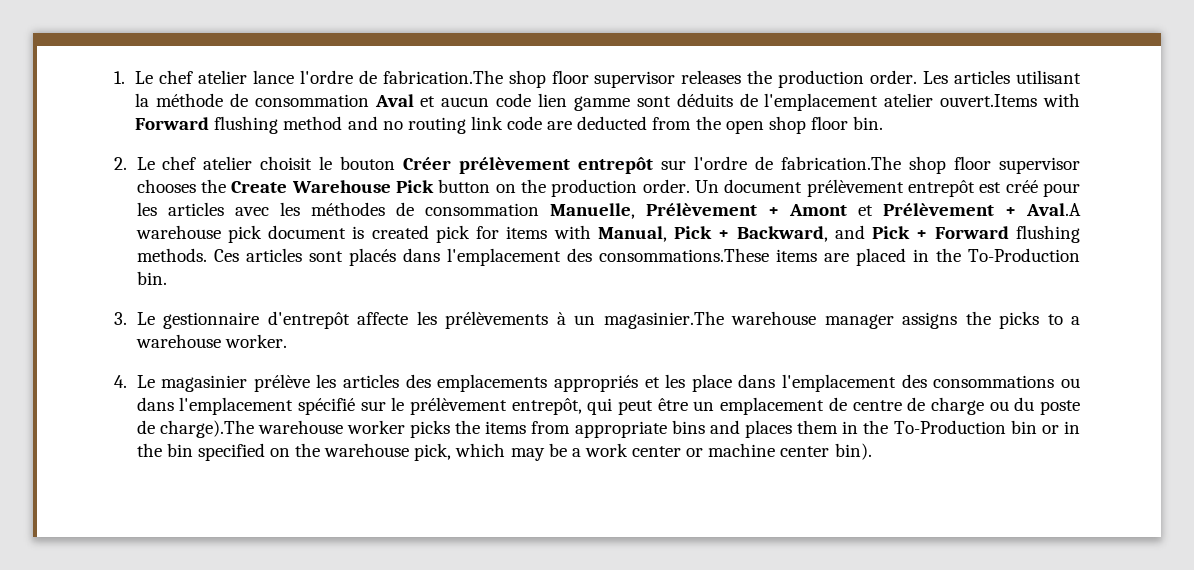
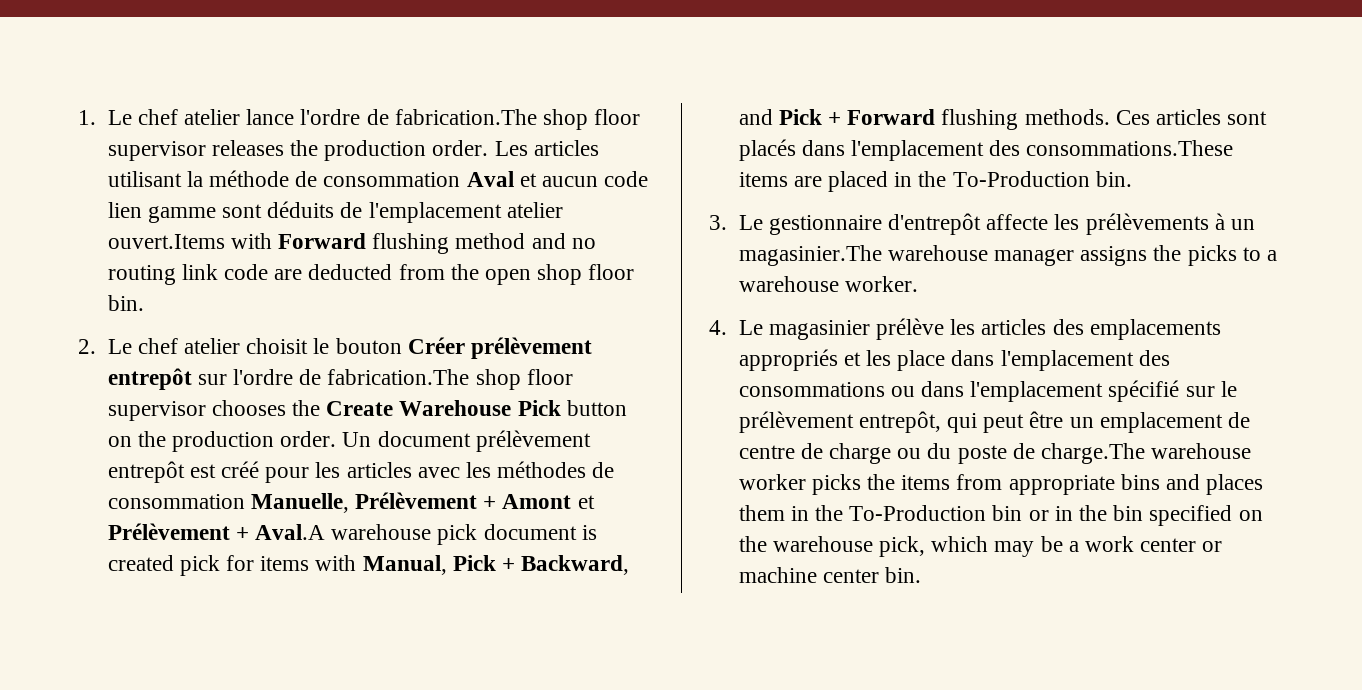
- 4. Le magasinier prélève les articles des emplacements appropriés et les place dans l'emplacement des consommations ou dans l'emplacement spécifié sur le prélèvement entrepôt, qui peut être un emplacement de centre de charge ou du poste de charge).The warehouse worker picks the items from appropriate bins and places them in the To-Production bin or in the bin specified on the warehouse pick, which may be a work center or machine center bin).
+ 4. Le magasinier prélève les articles des emplacements appropriés et les place dans l'emplacement des consommations ou dans l'emplacement spécifié sur le prélèvement entrepôt, qui peut être un emplacement de centre de charge ou du poste de charge.The warehouse worker picks the items from appropriate bins and places them in the To-Production bin or in the bin specified on the warehouse pick, which may be a work center or machine center bin.

